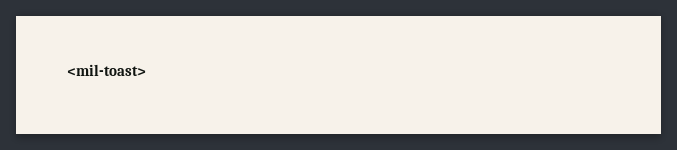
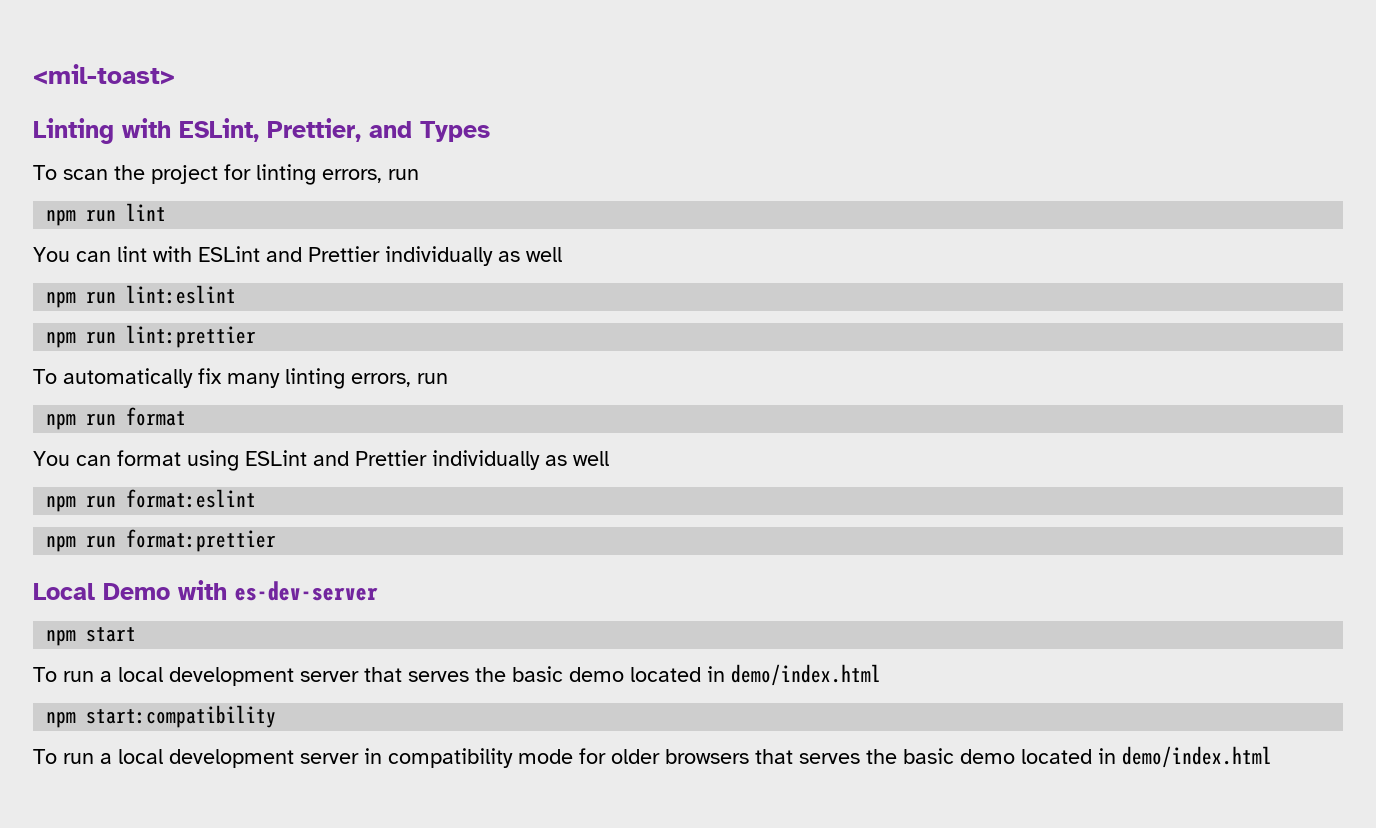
+ Linting with ESLint, Prettier, and Types
+ To scan the project for linting errors, run
+ npm run lint
+ You can lint with ESLint and Prettier individually as well
+ npm run lint:eslint
+ npm run lint:prettier
+ To automatically fix many linting errors, run
+ npm run format
+ You can format using ESLint and Prettier individually as well
+ npm run format:eslint
+ npm run format:prettier
+ Local Demo with es-dev-server
+ npm start
+ To run a local development server that serves the basic demo located in demo/index.html
+ npm start:compatibility
+ To run a local development server in compatibility mode for older browsers that serves the basic demo located in demo/index.html

